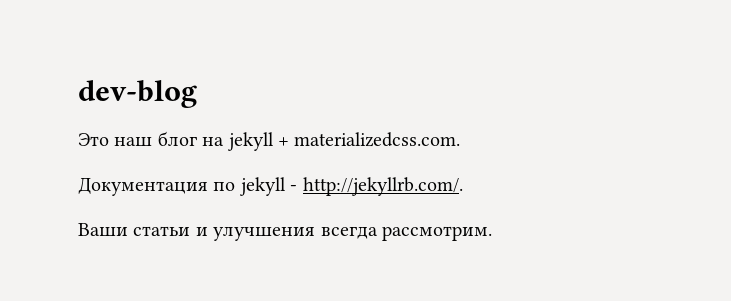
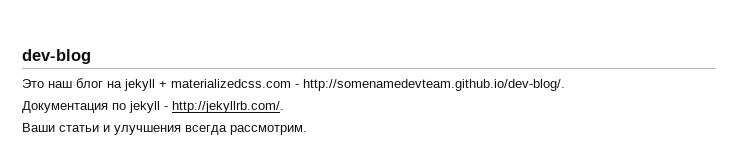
- Это наш блог на jekyll + materializedcss.com.
+ Это наш блог на jekyll + materializedcss.com - http://somenamedevteam.github.io/dev-blog/.

